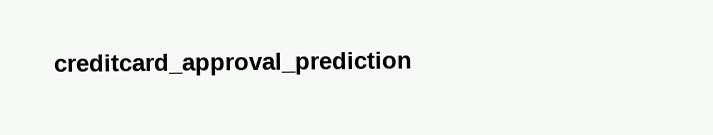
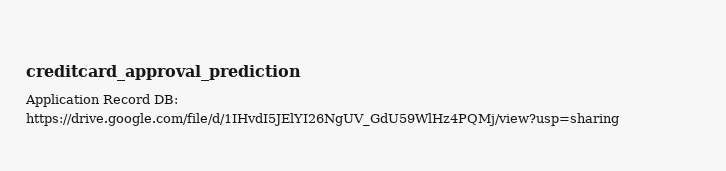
+ Application Record DB: https://drive.google.com/file/d/1IHvdI5JElYI26NgUV_GdU59WlHz4PQMj/view?usp=sharing

